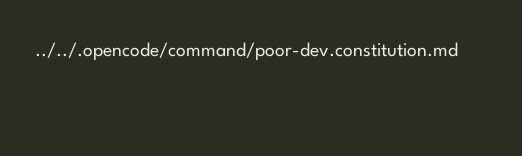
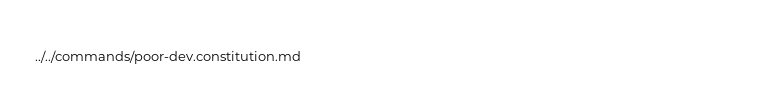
- ../../.opencode/command/poor-dev.constitution.md
+ ../../commands/poor-dev.constitution.md

